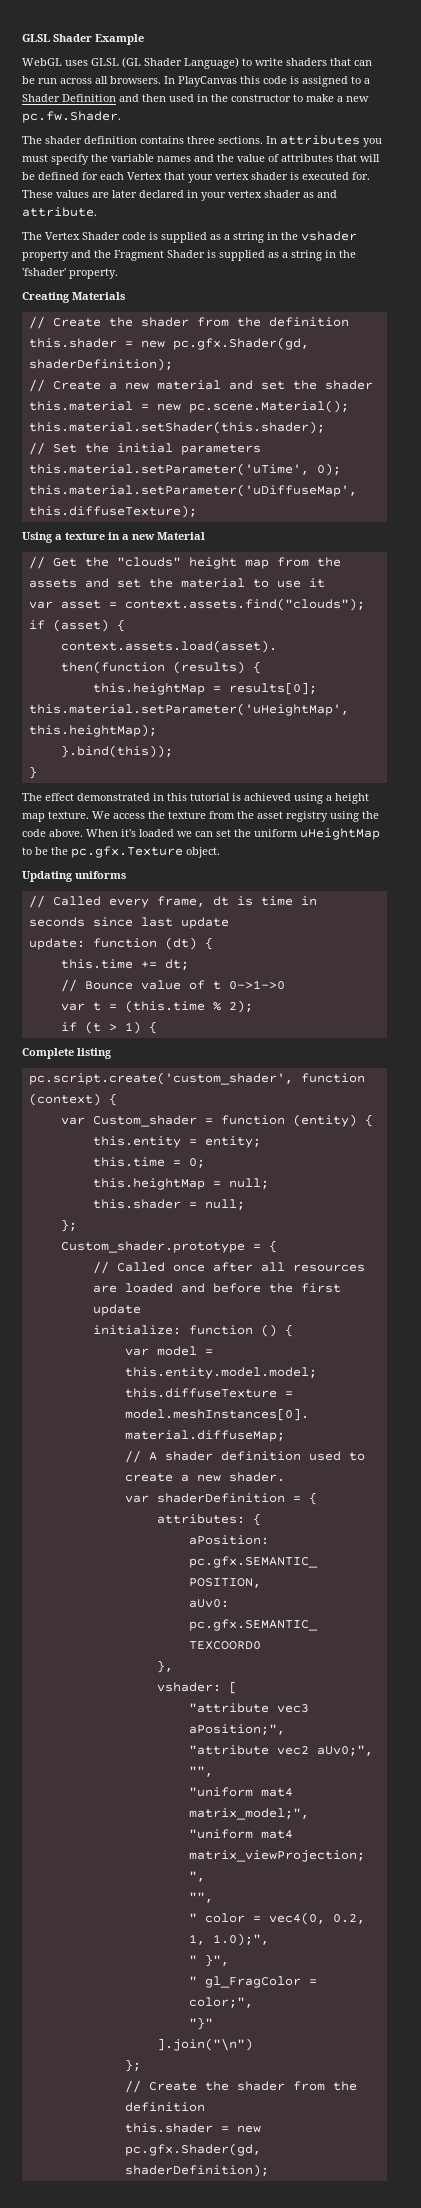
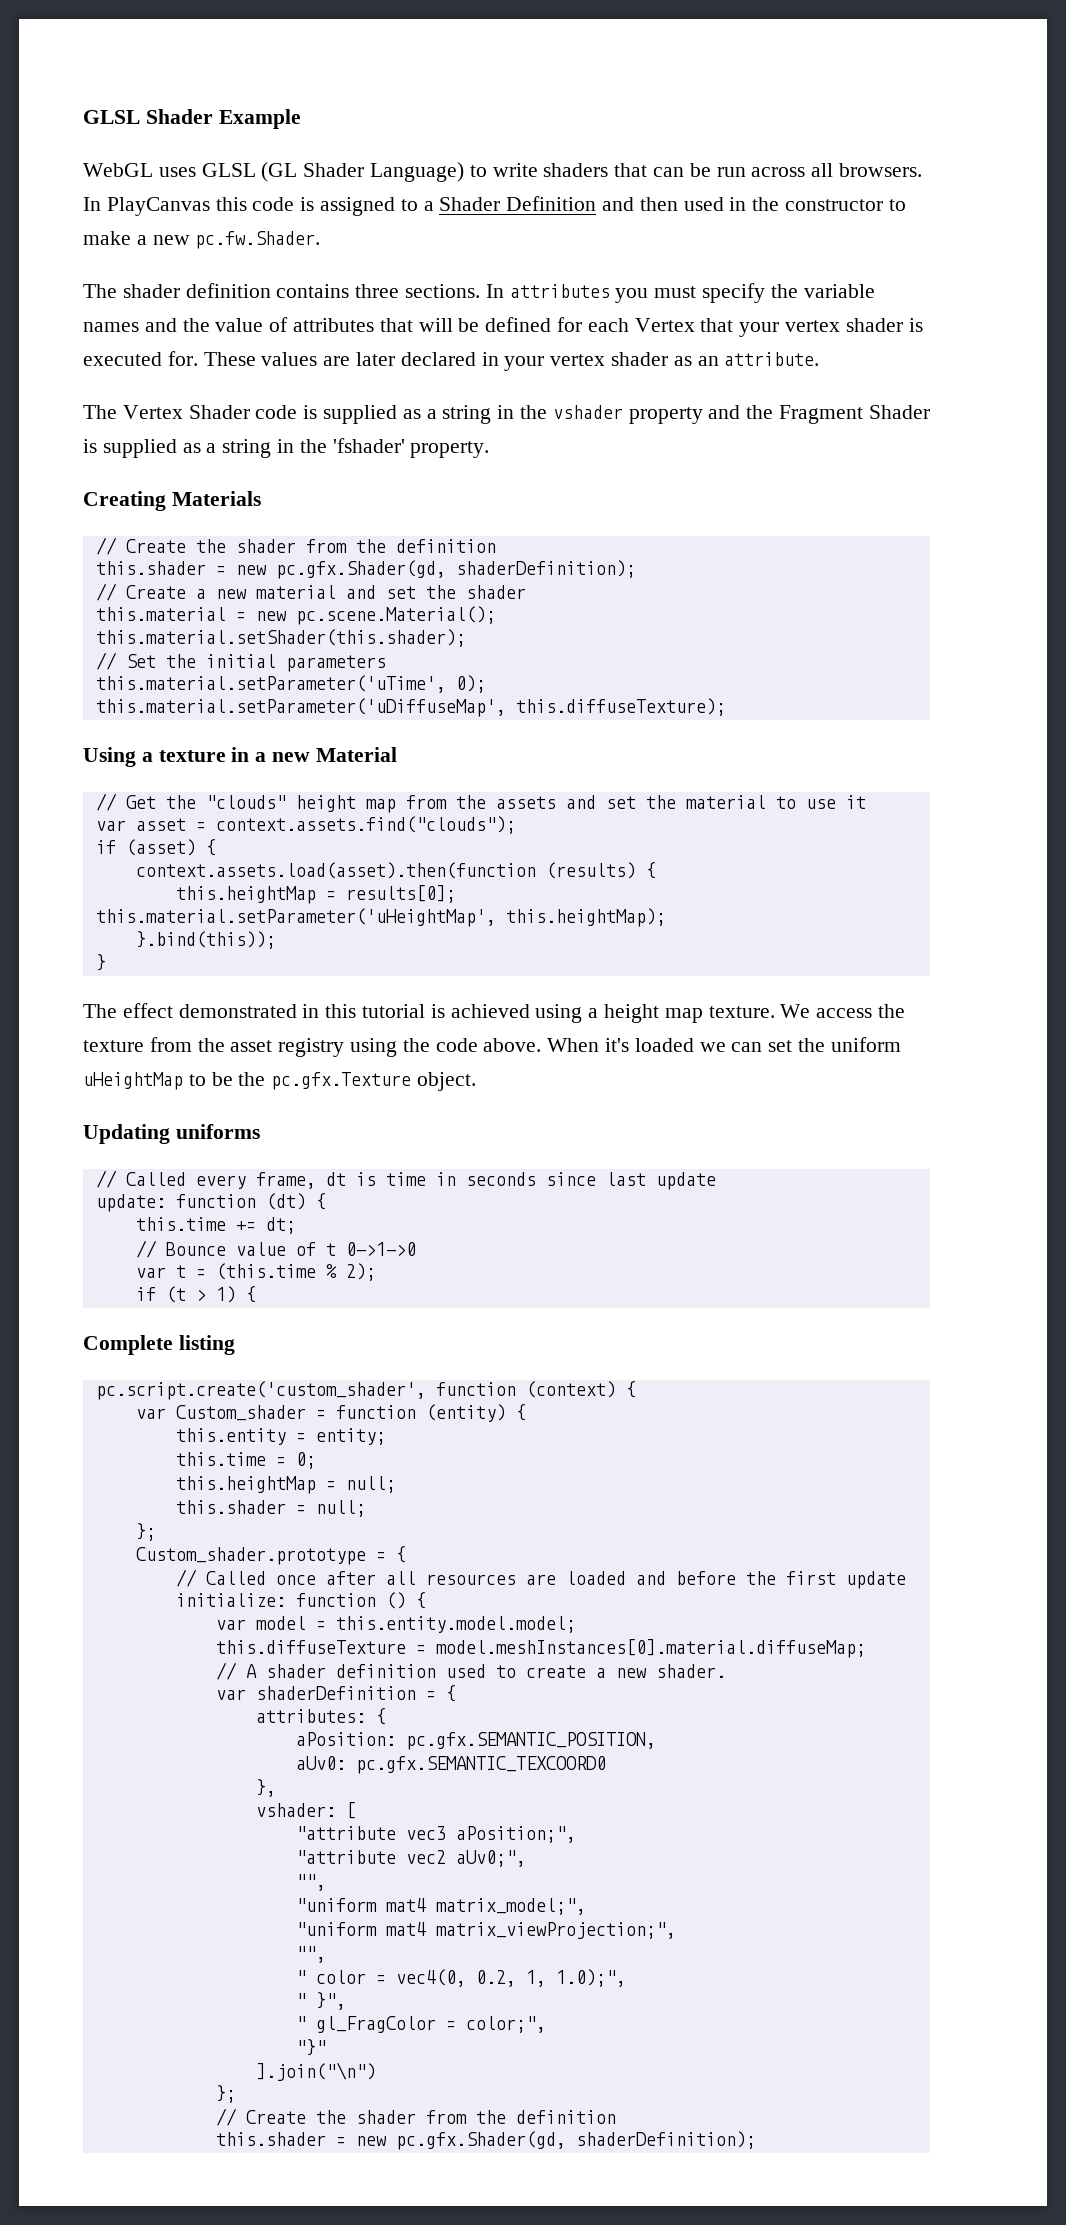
- These values are later declared in your vertex shader as and attribute.
+ These values are later declared in your vertex shader as an attribute.

